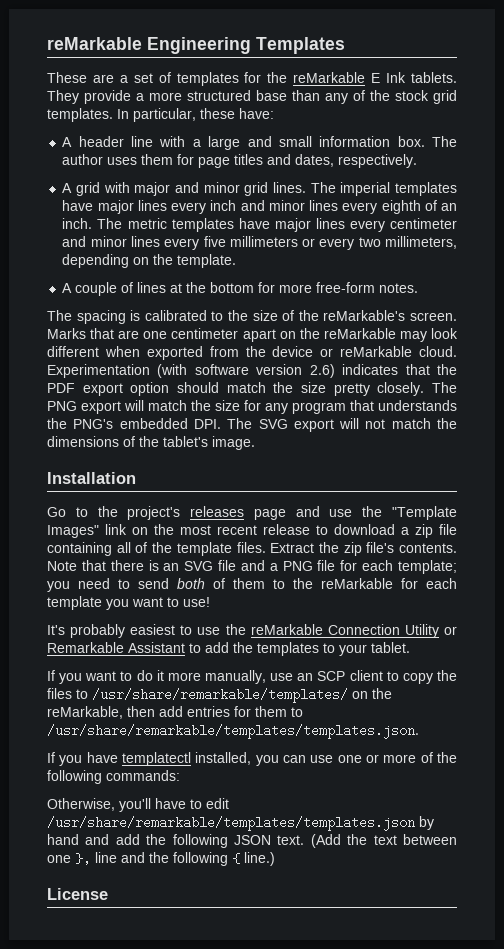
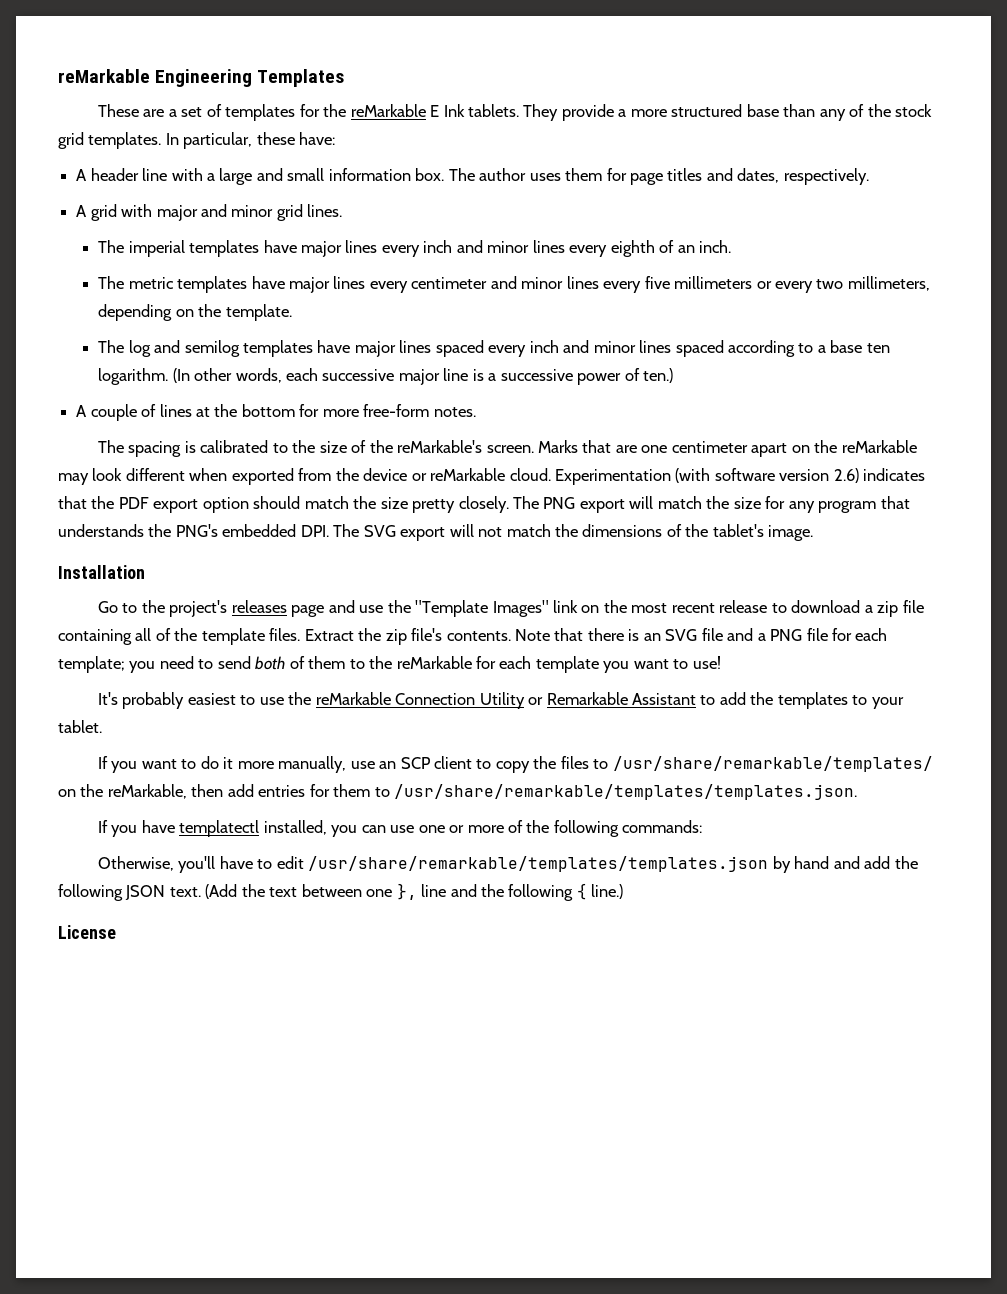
- A grid with major and minor grid lines. The imperial templates have major lines every inch and minor lines every eighth of an inch. The metric templates have major lines every centimeter and minor lines every five millimeters or every two millimeters, depending on the template.
+ A grid with major and minor grid lines.
+ The imperial templates have major lines every inch and minor lines every eighth of an inch.
+ The metric templates have major lines every centimeter and minor lines every five millimeters or every two millimeters, depending on the template.
+ The log and semilog templates have major lines spaced every inch and minor lines spaced according to a base ten logarithm. (In other words, each successive major line is a successive power of ten.)

